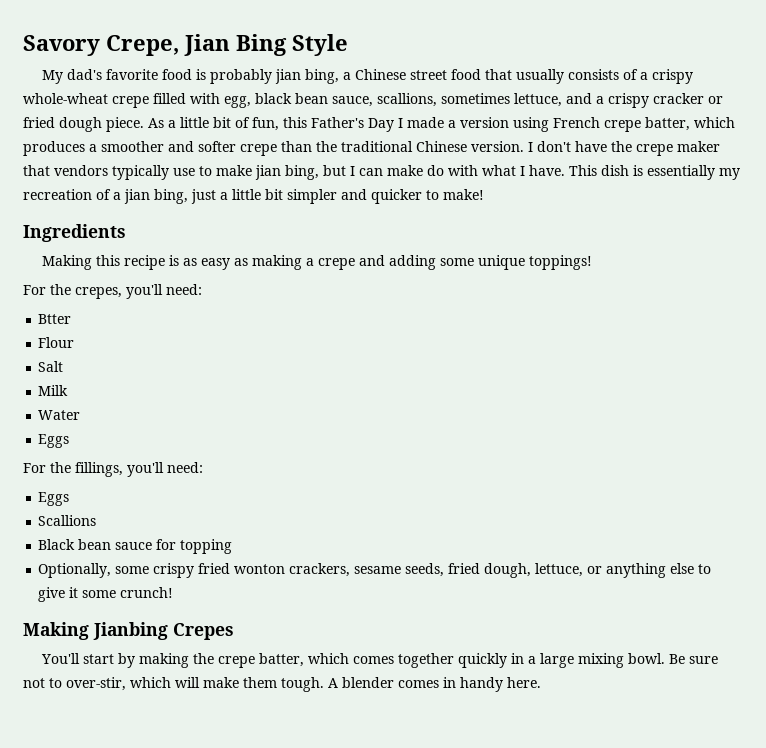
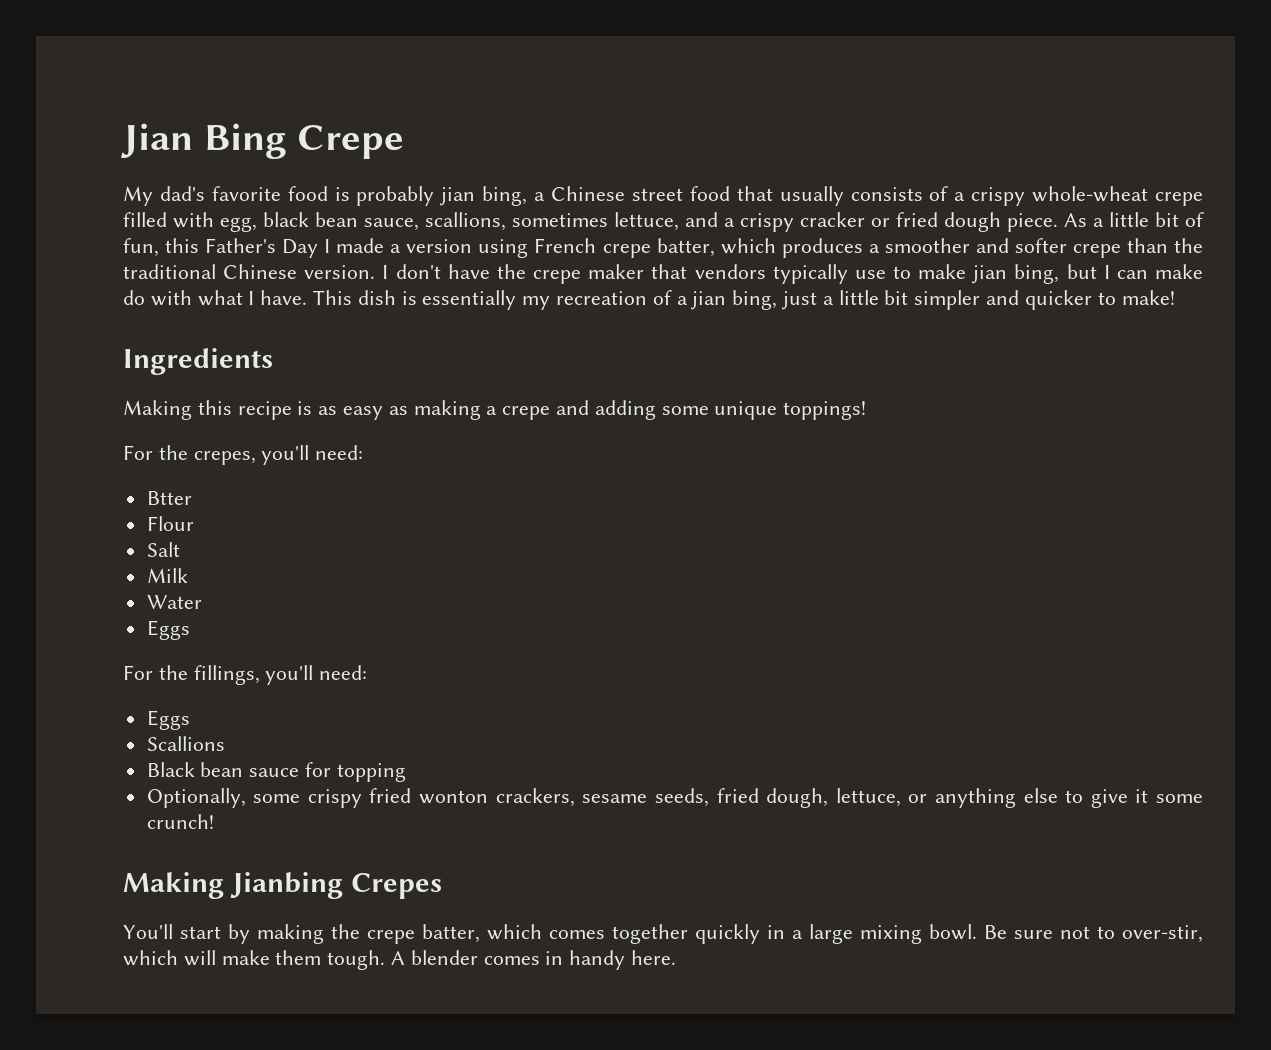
- Savory Crepe, Jian Bing Style
+ Jian Bing Crepe

